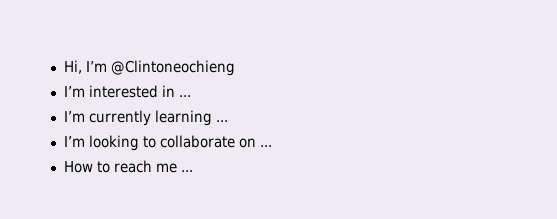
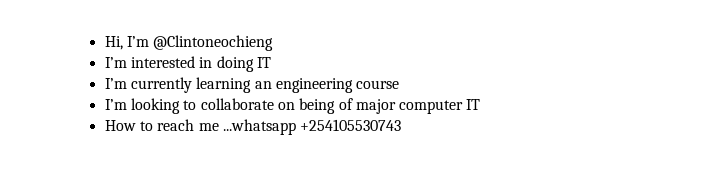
- I’m interested in ...
+ I’m interested in doing IT
- I’m currently learning ...
+ I’m currently learning an engineering course
- I’m looking to collaborate on ...
+ I’m looking to collaborate on being of major computer IT
- How to reach me ...
+ How to reach me ...whatsapp +254105530743

